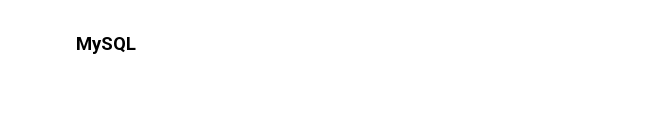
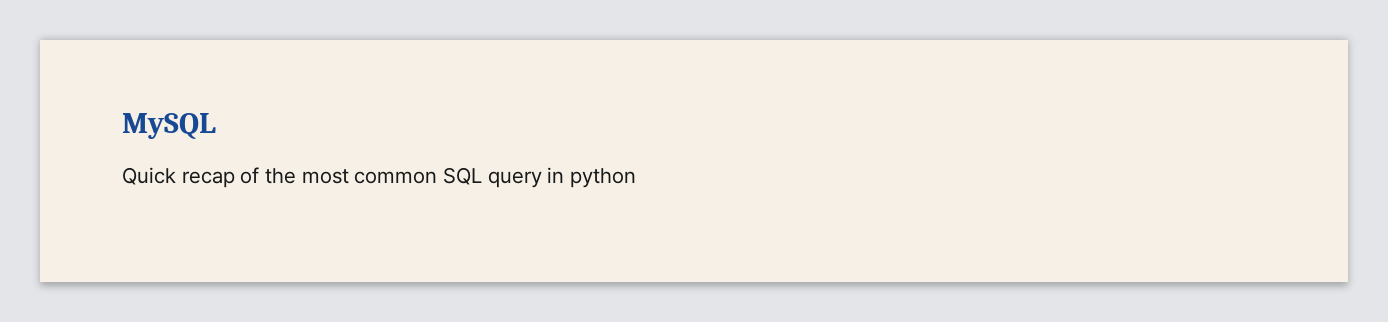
+ Quick recap of the most common SQL query in python

